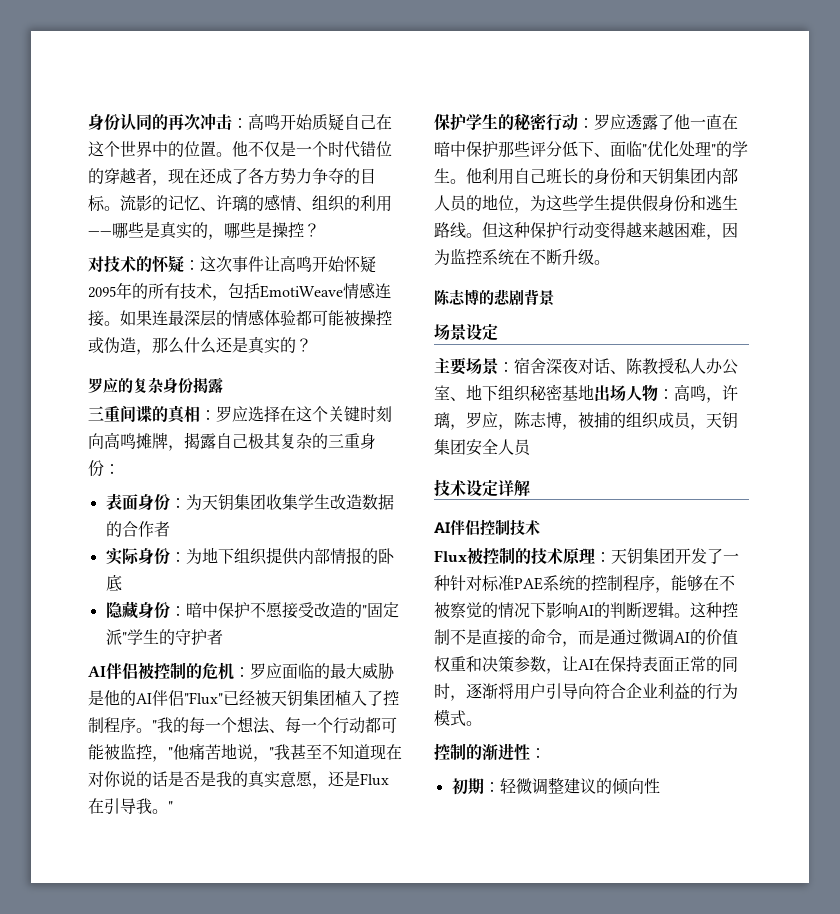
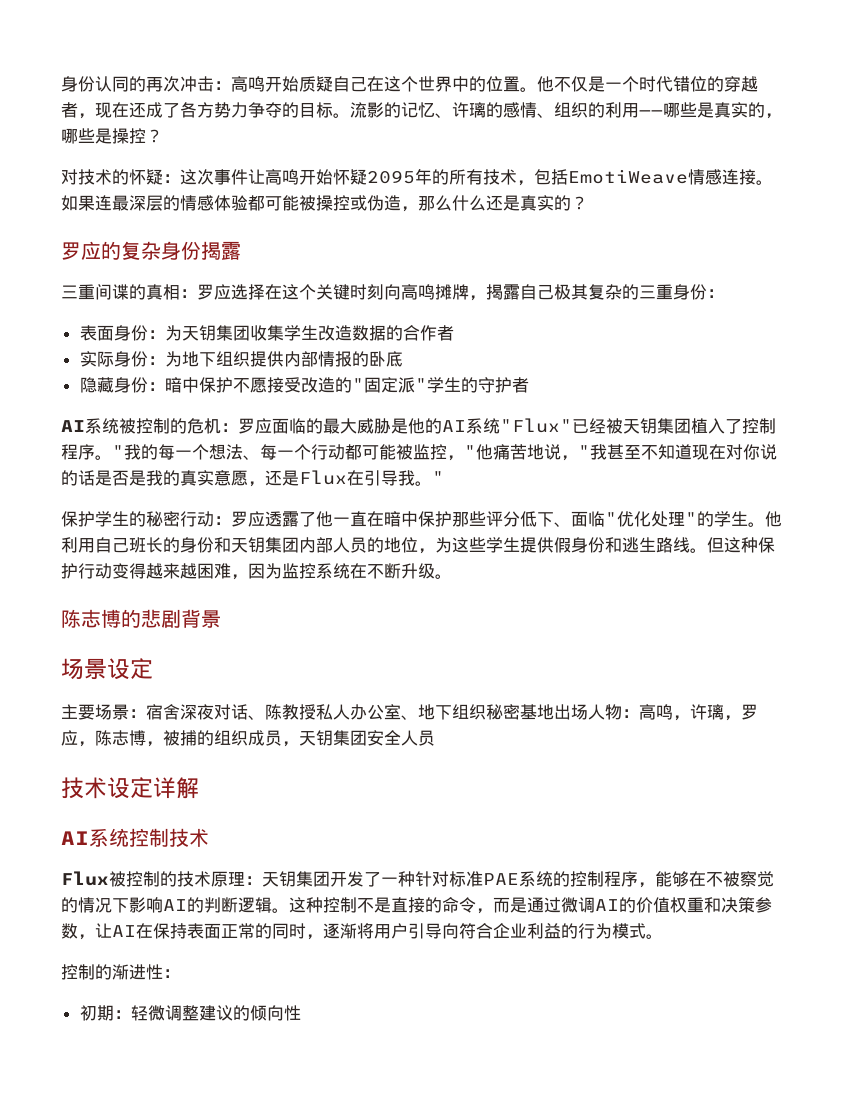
- AI伴侣被控制的危机：罗应面临的最大威胁是他的AI伴侣"Flux"已经被天钥集团植入了控制程序。
+ AI系统被控制的危机：罗应面临的最大威胁是他的AI系统"Flux"已经被天钥集团植入了控制程序。
- AI伴侣控制技术
+ AI系统控制技术

